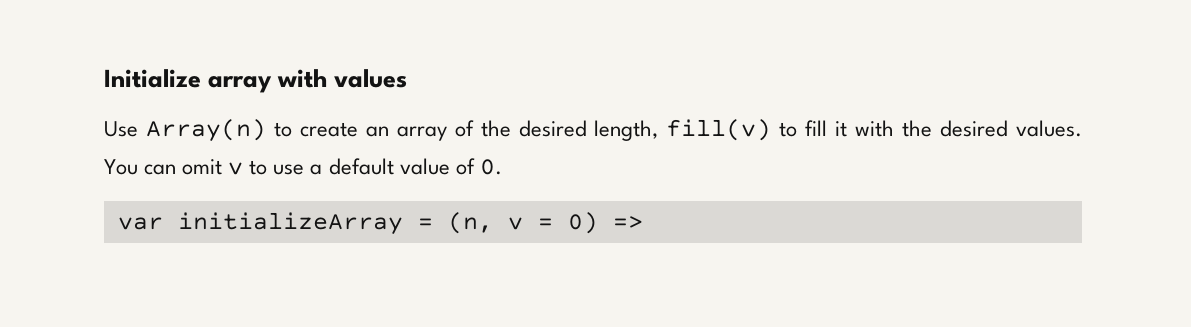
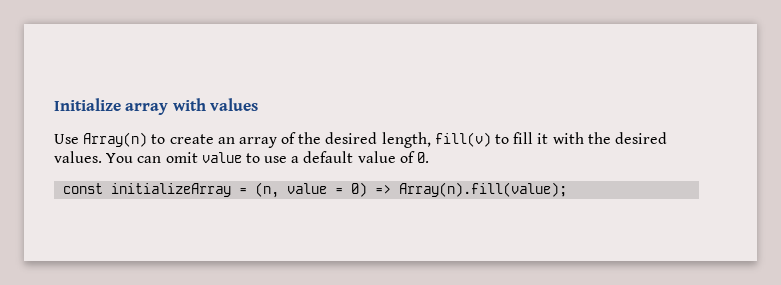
- You can omit v to use a default value of 0.
+ You can omit value to use a default value of 0.
- var initializeArray = (n, v = 0) =>
+ const initializeArray = (n, value = 0) => Array(n).fill(value);

